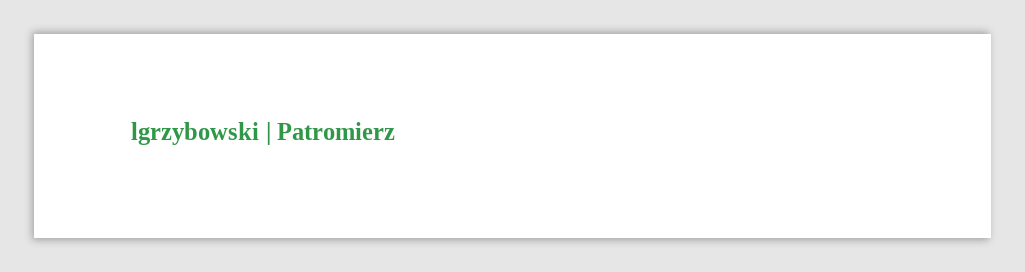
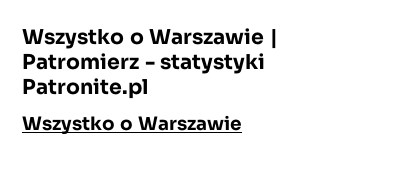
- lgrzybowski | Patromierz
+ Wszystko o Warszawie | Patromierz - statystyki Patronite.pl
+ Wszystko o Warszawie

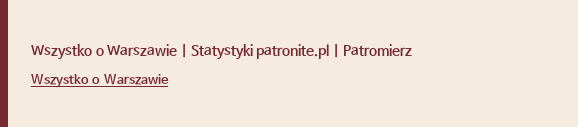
- Wszystko o Warszawie | Patromierz - statystyki Patronite.pl
+ Wszystko o Warszawie | Statystyki patronite.pl | Patromierz

